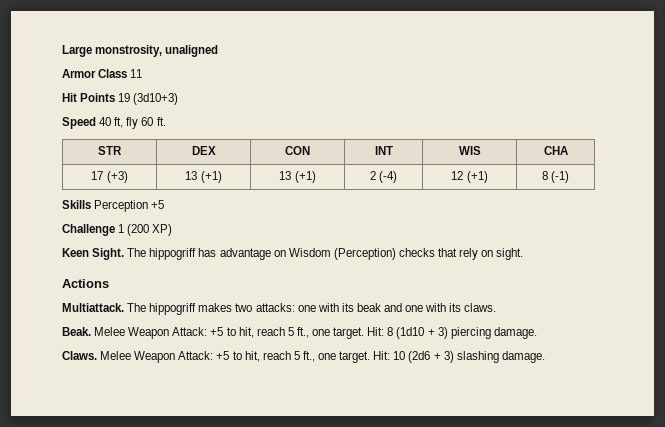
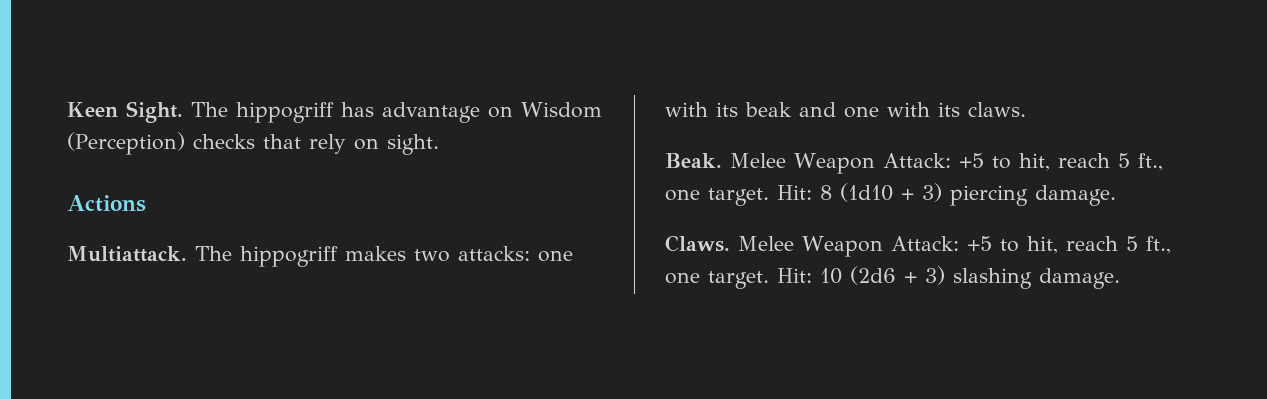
- Large monstrosity, unaligned
- Armor Class 11
- Hit Points 19 (3d10+3)
- Speed 40 ft, fly 60 ft.
- STR | DEX | CON | INT | WIS | CHA
- 17 (+3) | 13 (+1) | 13 (+1) | 2 (-4) | 12 (+1) | 8 (-1)
- Skills Perception +5
- Challenge 1 (200 XP)

